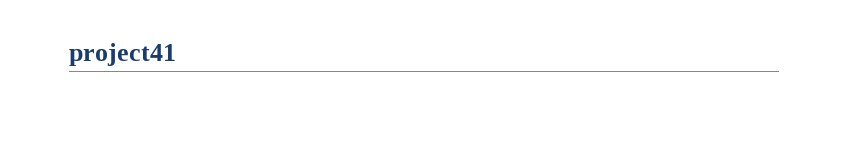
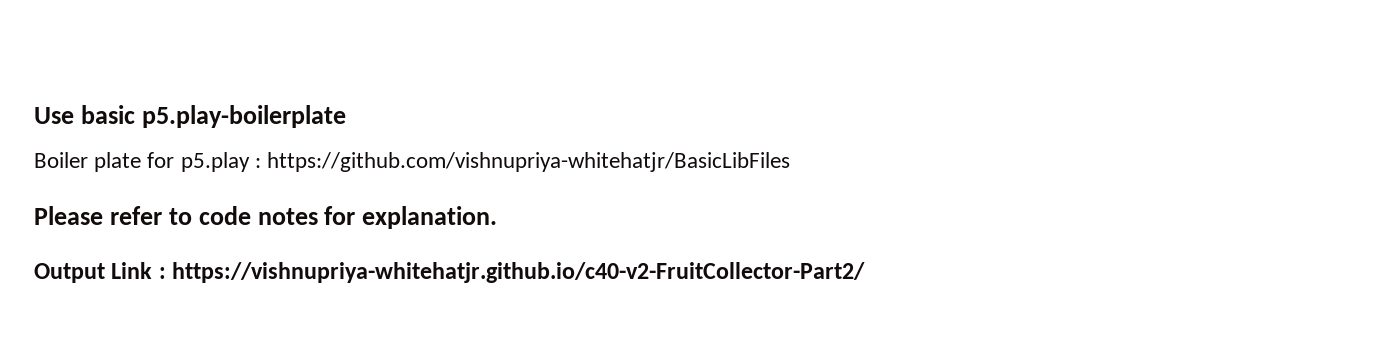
- project41
+ Use basic p5.play-boilerplate
+ Boiler plate for p5.play : https://github.com/vishnupriya-whitehatjr/BasicLibFiles
+ Please refer to code notes for explanation.
+ Output Link : https://vishnupriya-whitehatjr.github.io/c40-v2-FruitCollector-Part2/

